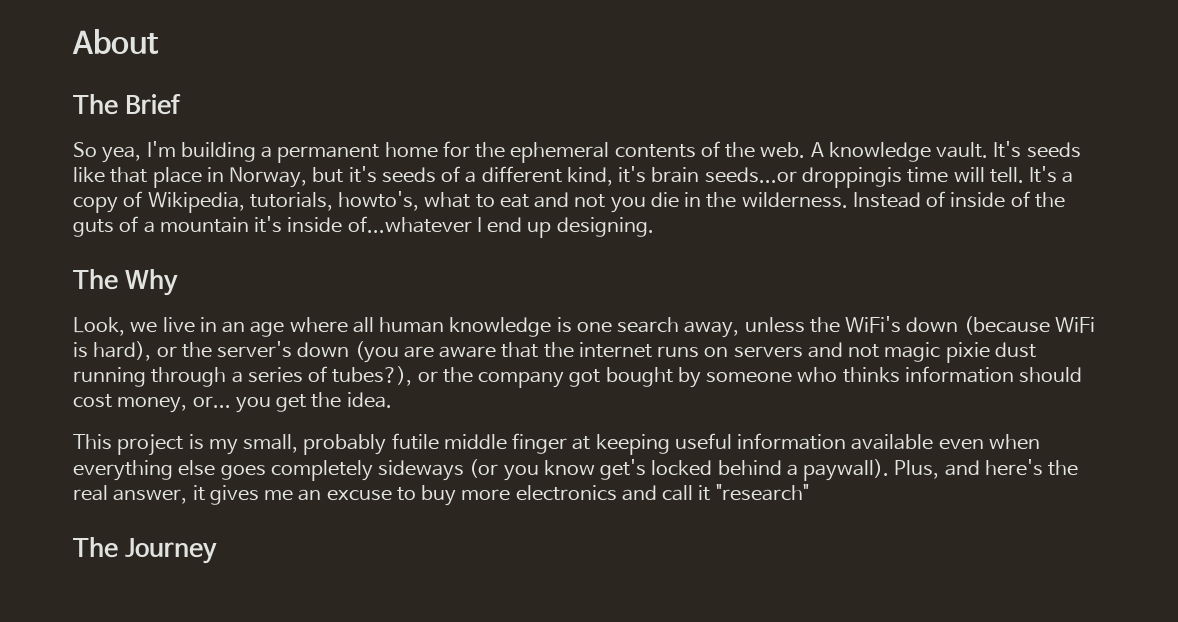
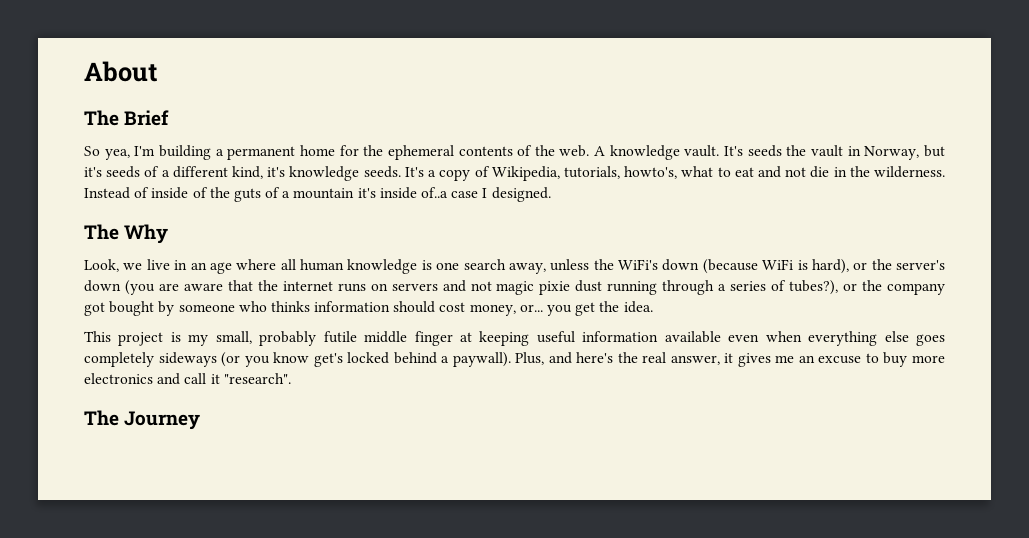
- It's seeds like that place in Norway, but it's seeds of a different kind, it's brain seeds...or droppingis time will tell.
+ It's seeds the vault in Norway, but it's seeds of a different kind, it's knowledge seeds.
- It's a copy of Wikipedia, tutorials, howto's, what to eat and not you die in the wilderness.
+ It's a copy of Wikipedia, tutorials, howto's, what to eat and not die in the wilderness.
- Instead of inside of the guts of a mountain it's inside of...whatever I end up designing.
+ Instead of inside of the guts of a mountain it's inside of..a case I designed.
- Plus, and here's the real answer, it gives me an excuse to buy more electronics and call it "research"
+ Plus, and here's the real answer, it gives me an excuse to buy more electronics and call it "research".

